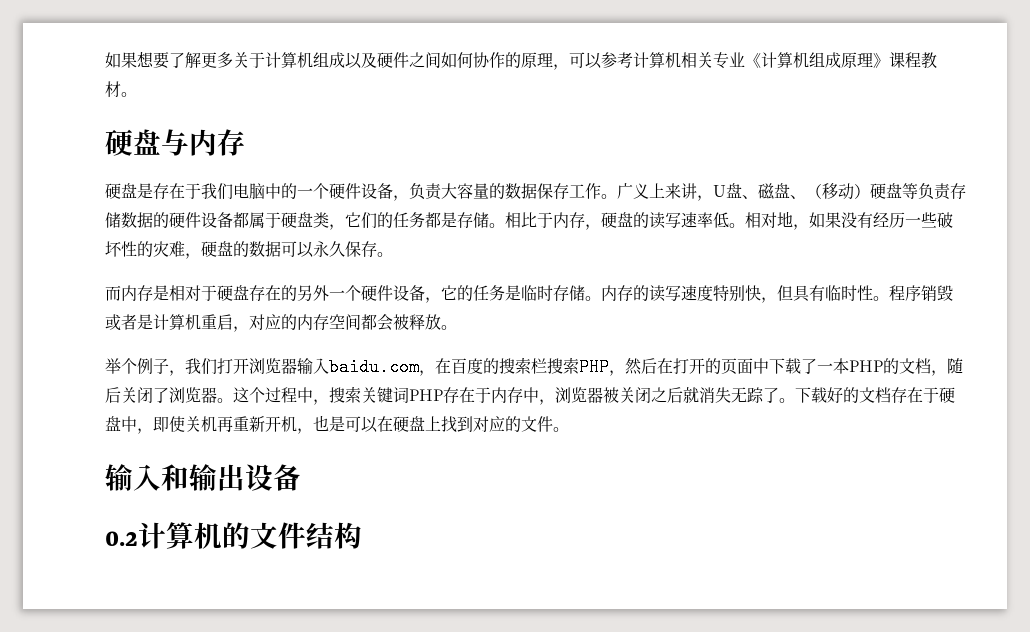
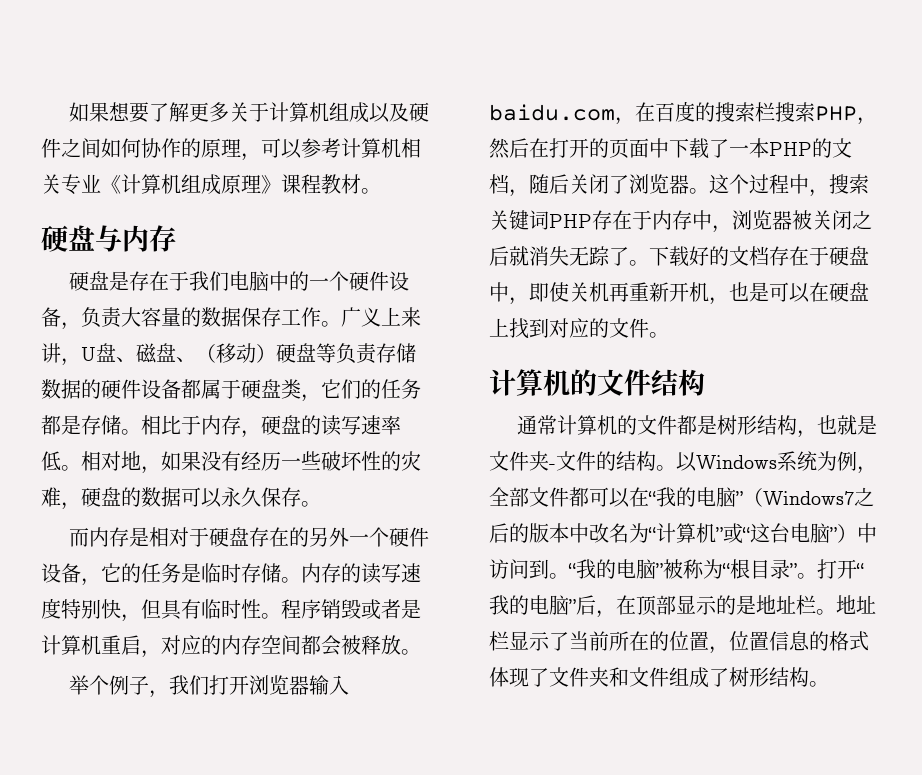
- 输入和输出设备
- 0.2计算机的文件结构
+ 计算机的文件结构
+ 通常计算机的文件都是树形结构，也就是文件夹-文件的结构。以Windows系统为例，全部文件都可以在“我的电脑”（Windows7之后的版本中改名为“计算机”或“这台电脑”）中访问到。“我的电脑”被称为“根目录”。打开“我的电脑”后，在顶部显示的是地址栏。地址栏显示了当前所在的位置，位置信息的格式体现了文件夹和文件组成了树形结构。

